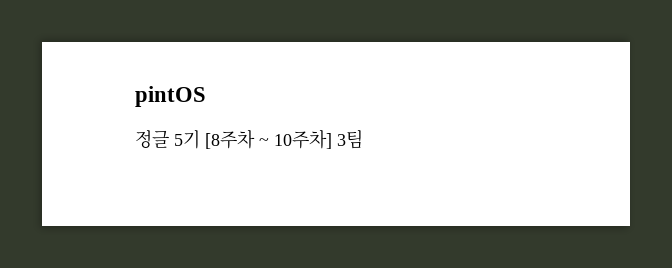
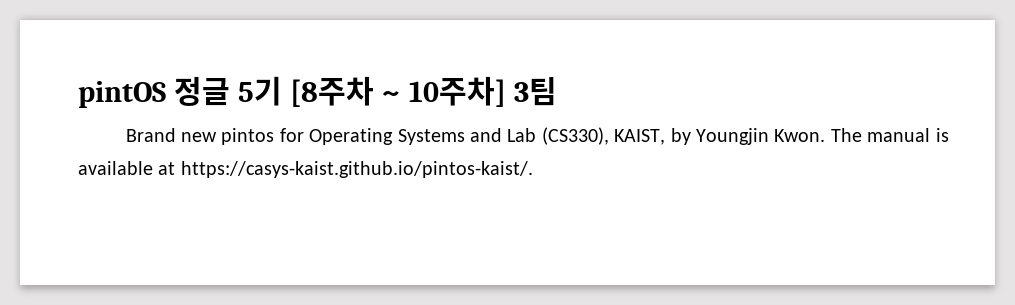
- pintOS
- 정글 5기 [8주차 ~ 10주차] 3팀
+ pintOS 정글 5기 [8주차 ~ 10주차] 3팀
+ Brand new pintos for Operating Systems and Lab (CS330), KAIST, by Youngjin Kwon. The manual is available at https://casys-kaist.github.io/pintos-kaist/.

